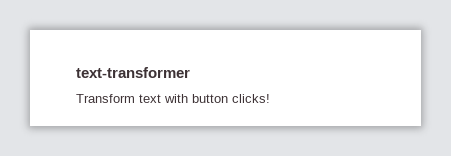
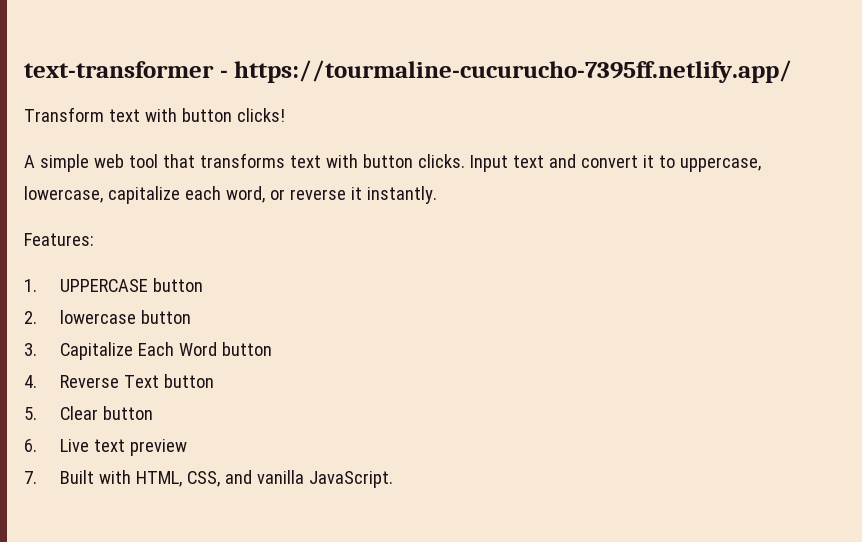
- text-transformer
+ text-transformer - https://tourmaline-cucurucho-7395ff.netlify.app/
+ A simple web tool that transforms text with button clicks. Input text and convert it to uppercase, lowercase, capitalize each word, or reverse it instantly.
+ Features:
+ 1. UPPERCASE button
+ 2. lowercase button
+ 3. Capitalize Each Word button
+ 4. Reverse Text button
+ 5. Clear button
+ 6. Live text preview
+ 7. Built with HTML, CSS, and vanilla JavaScript.

